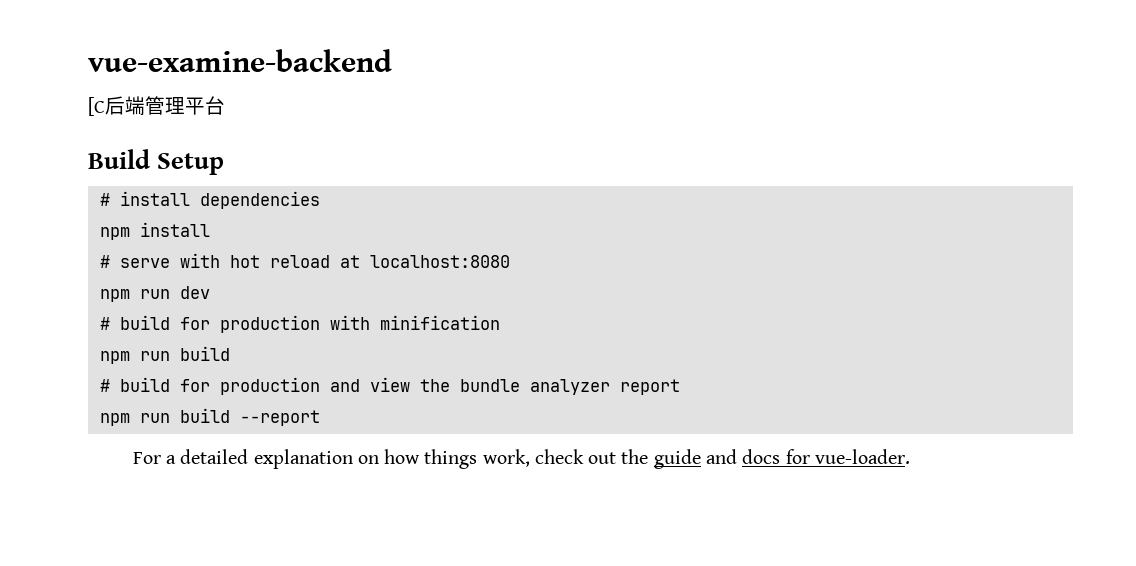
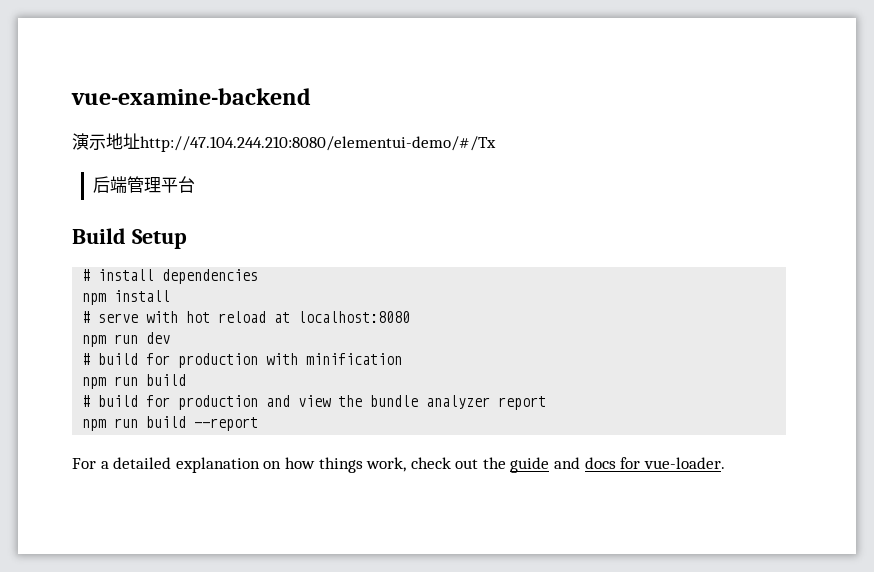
- [C后端管理平台
+ 演示地址http://47.104.244.210:8080/elementui-demo/#/Tx
+ 后端管理平台

